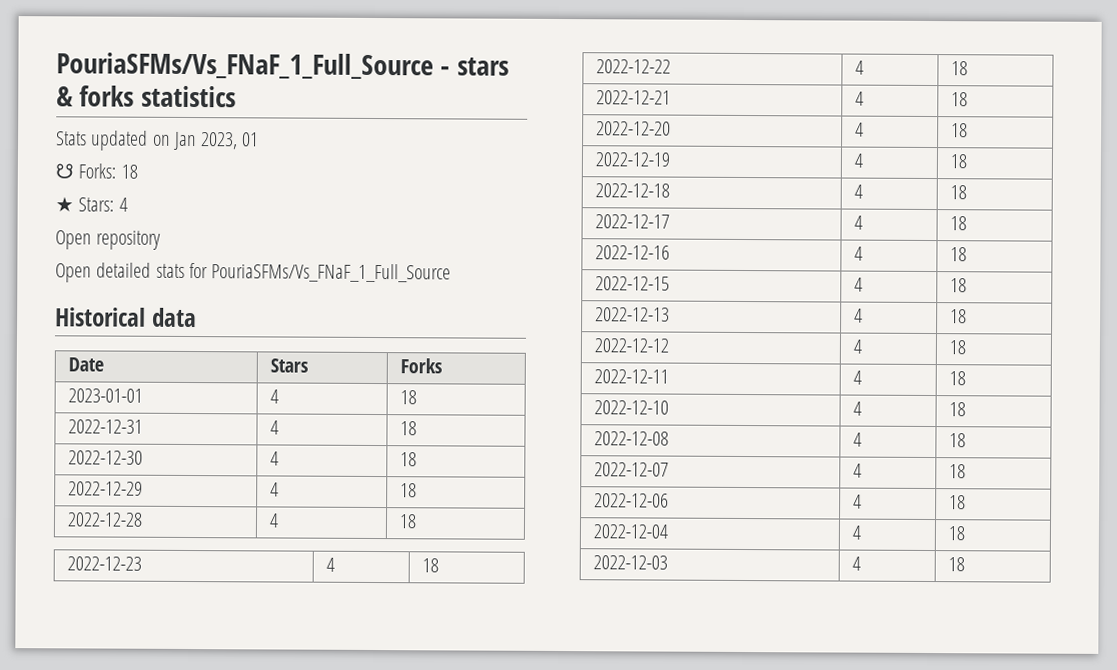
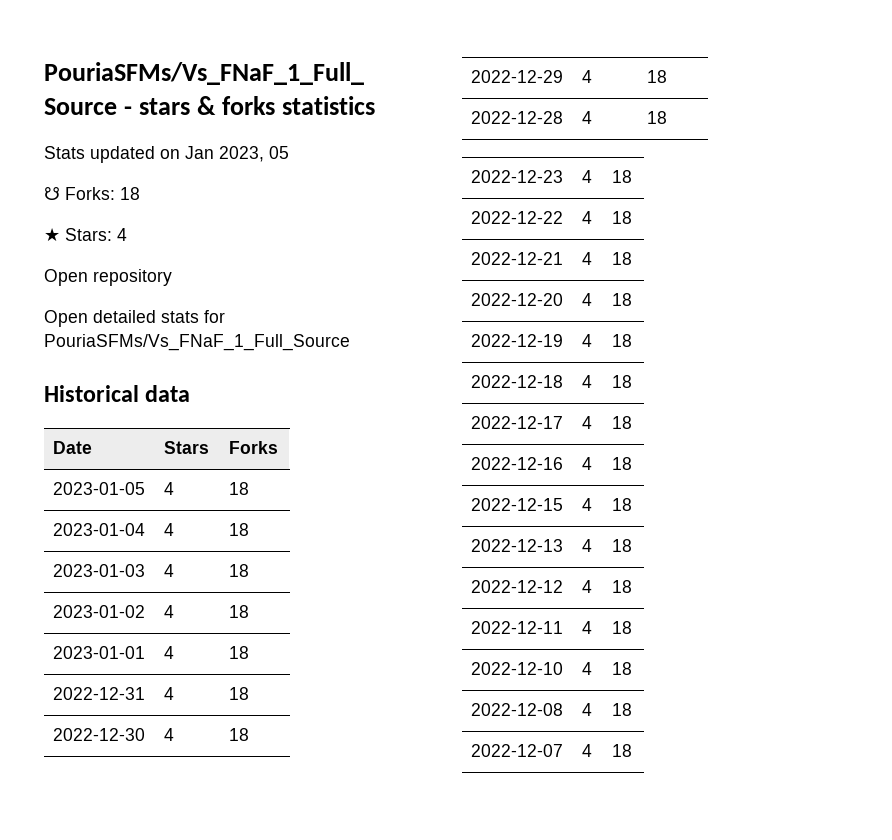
- Stats updated on Jan 2023, 01
+ Stats updated on Jan 2023, 05
+ 2023-01-05 | 4 | 18
+ 2023-01-04 | 4 | 18
+ 2023-01-03 | 4 | 18
+ 2023-01-02 | 4 | 18
- 2022-12-06 | 4 | 18
- 2022-12-04 | 4 | 18
- 2022-12-03 | 4 | 18

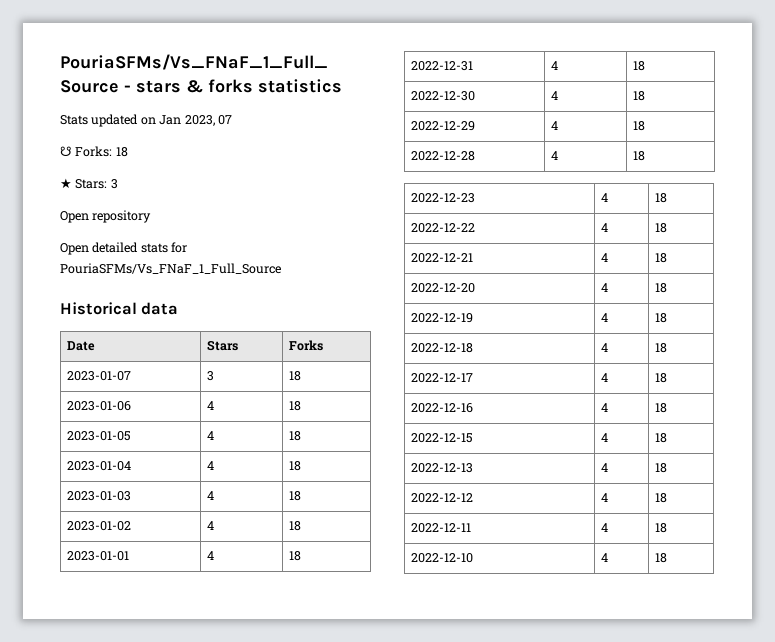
- Stats updated on Jan 2023, 05
+ Stats updated on Jan 2023, 07
- ★ Stars: 4
+ ★ Stars: 3
+ 2023-01-07 | 3 | 18
+ 2023-01-06 | 4 | 18
- 2022-12-08 | 4 | 18
- 2022-12-07 | 4 | 18

